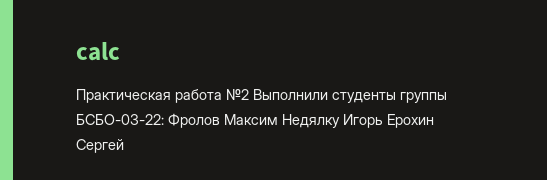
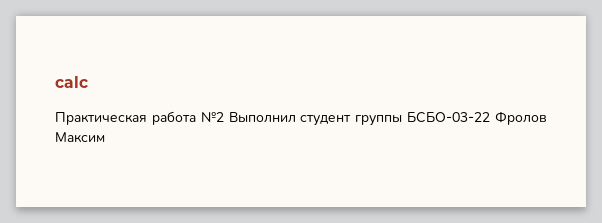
- Практическая работа №2 Выполнили студенты группы БСБО-03-22: Фролов Максим Недялку Игорь Ерохин Сергей
+ Практическая работа №2 Выполнил студент группы БСБО-03-22 Фролов Максим

